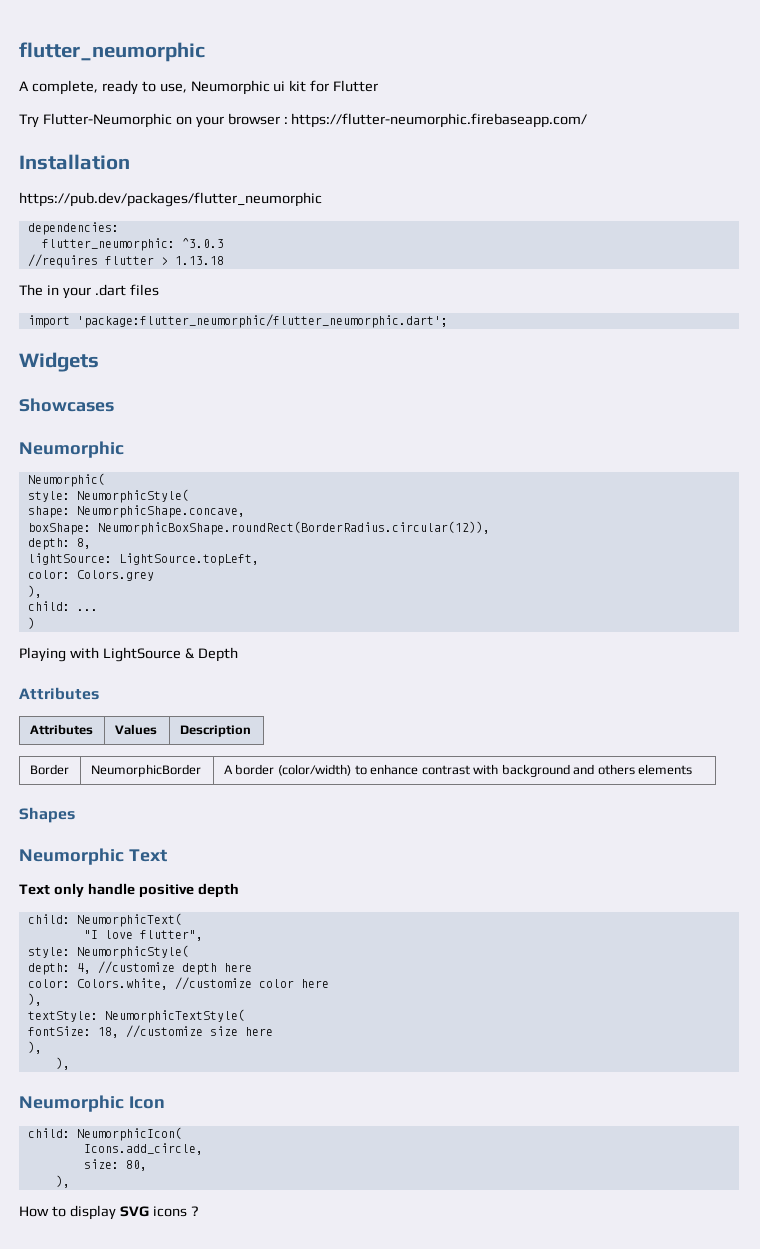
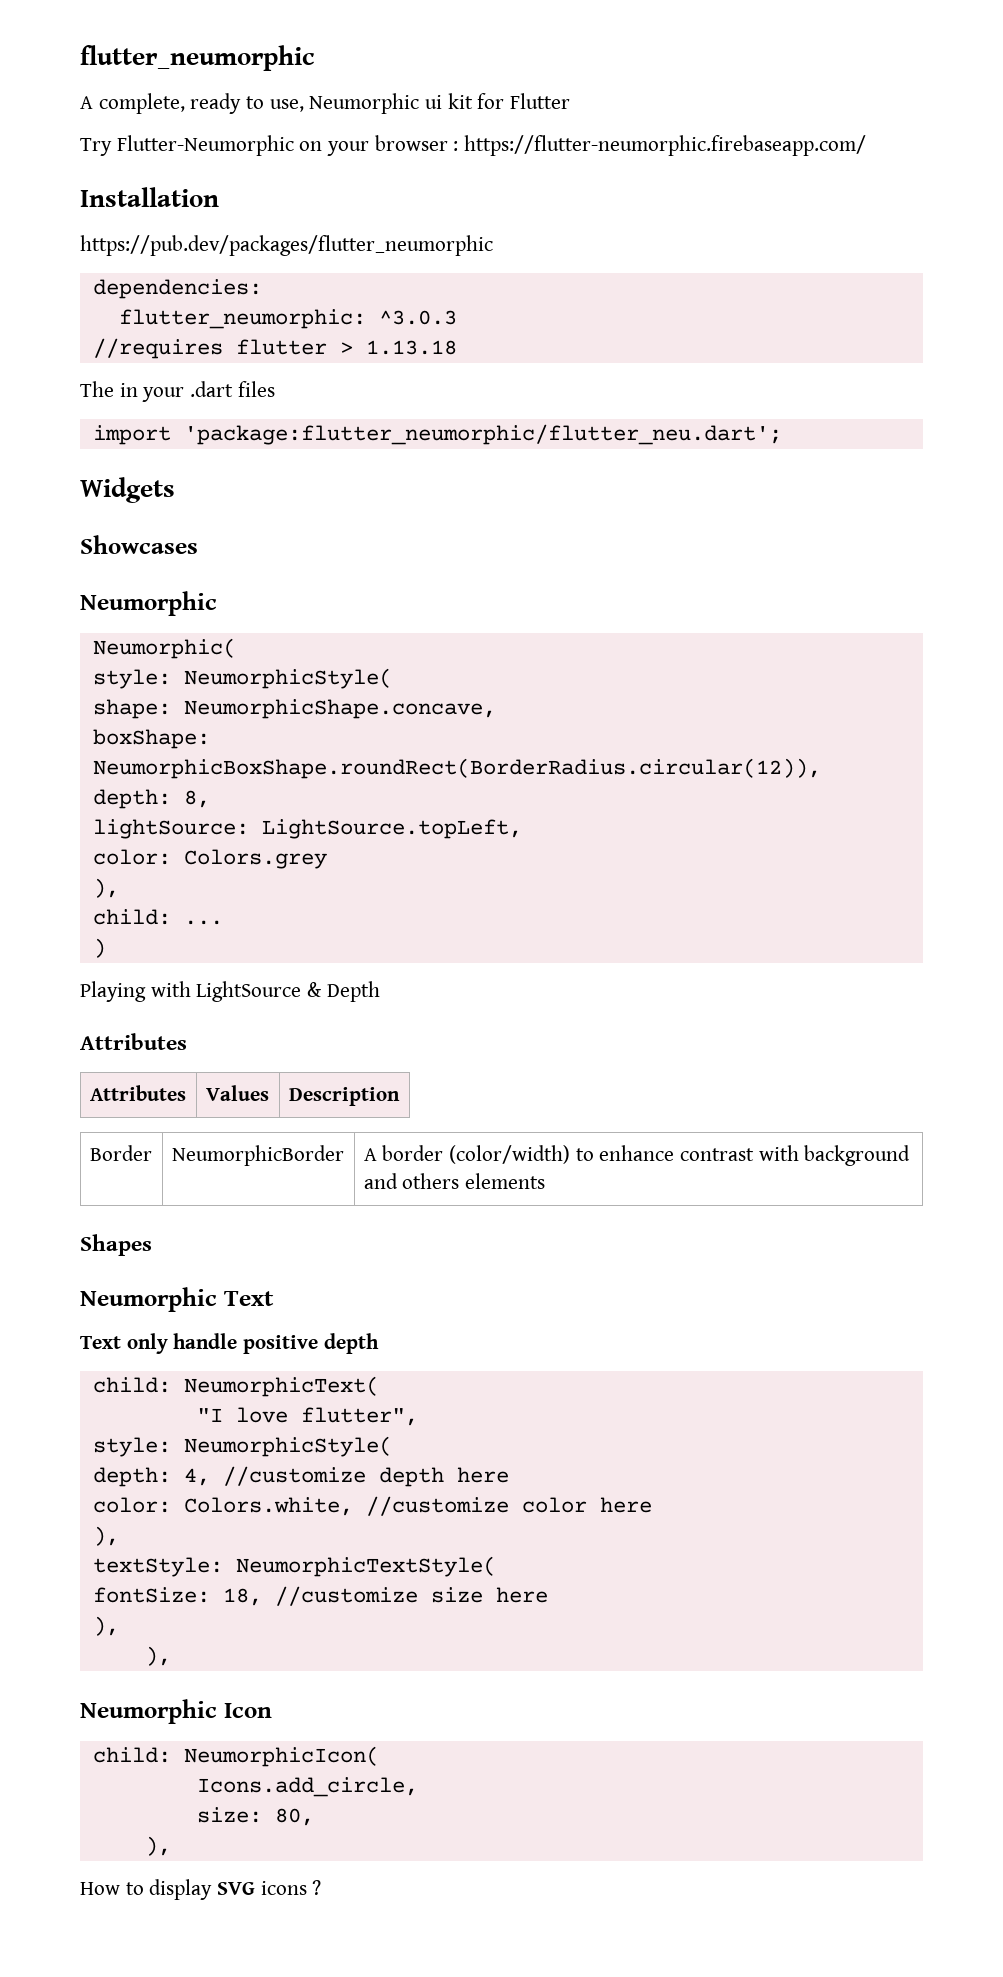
- import 'package:flutter_neumorphic/flutter_neumorphic.dart';
+ import 'package:flutter_neumorphic/flutter_neu.dart';

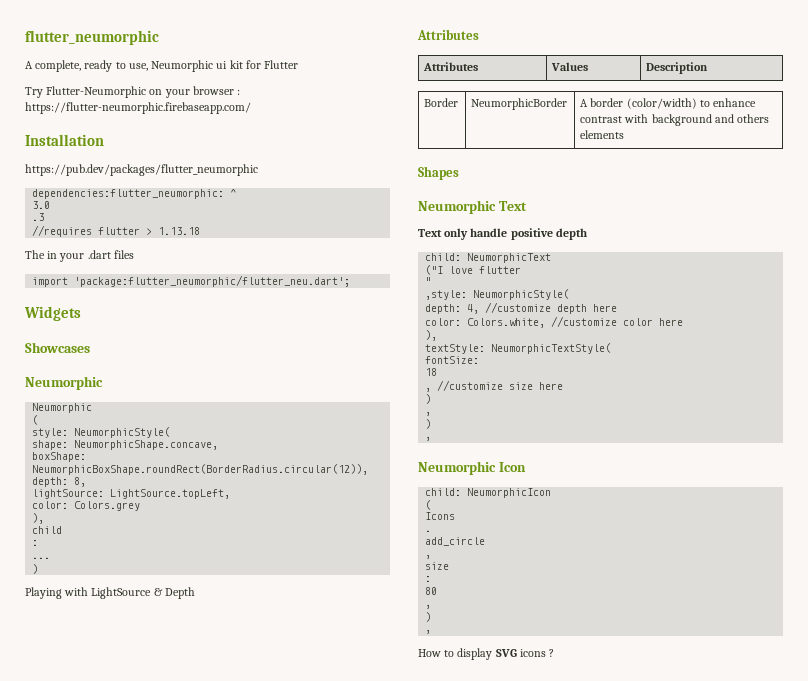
- dependencies:
- flutter_neumorphic: ^3.0.3
+ dependencies:flutter_neumorphic: ^
+ 3.0
+ .3
  Showcases
  Neumorphic
- Neumorphic(
+ Neumorphic
+ (
- child: ...
+ child
+ :
+ ...
- child: NeumorphicText(
- "I love flutter",
- style: NeumorphicStyle(
+ child: NeumorphicText
+ ("I love flutter
+ "
+ ,style: NeumorphicStyle(
- fontSize: 18, //customize size here
- ),
- ),
+ fontSize:
+ 18
+ , //customize size here
+ )
+ ,
+ )
+ ,
- child: NeumorphicIcon(
- Icons.add_circle,
- size: 80,
- ),
+ child: NeumorphicIcon
+ (
+ Icons
+ .
+ add_circle
+ ,
+ size
+ :
+ 80
+ ,
+ )
+ ,

